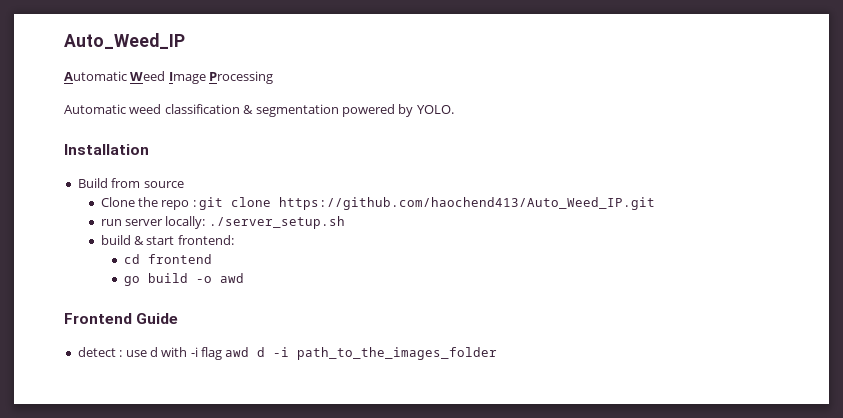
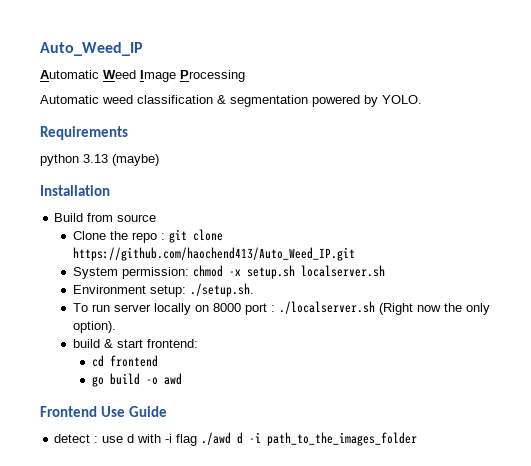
+ Requirements
+ python 3.13 (maybe)
- run server locally: ./server_setup.sh
+ System permission: chmod -x setup.sh localserver.sh
+ Environment setup: ./setup.sh.
+ To run server locally on 8000 port : ./localserver.sh (Right now the only option).
- Frontend Guide
+ Frontend Use Guide
- detect : use d with -i flag awd d -i path_to_the_images_folder
+ detect : use d with -i flag ./awd d -i path_to_the_images_folder

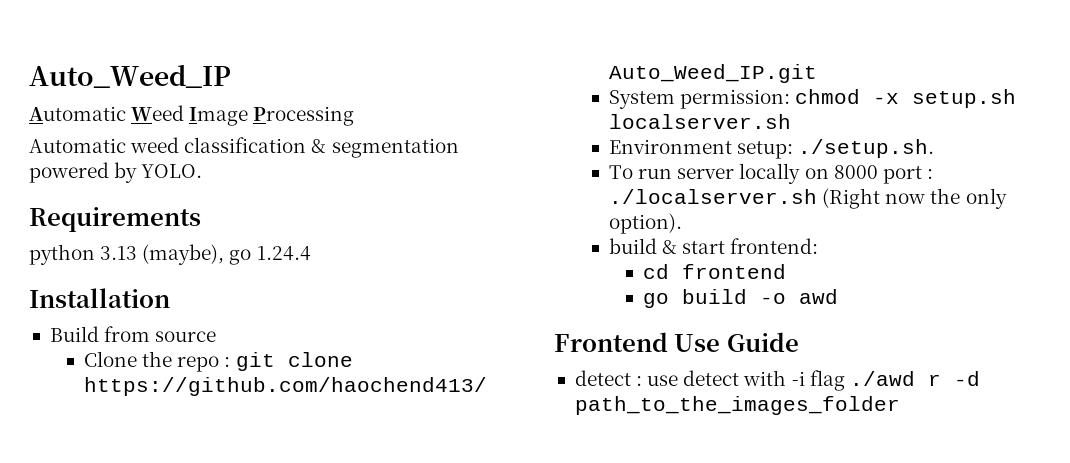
- python 3.13 (maybe)
+ python 3.13 (maybe), go 1.24.4
- detect : use d with -i flag ./awd d -i path_to_the_images_folder
+ detect : use detect with -i flag ./awd r -d path_to_the_images_folder

